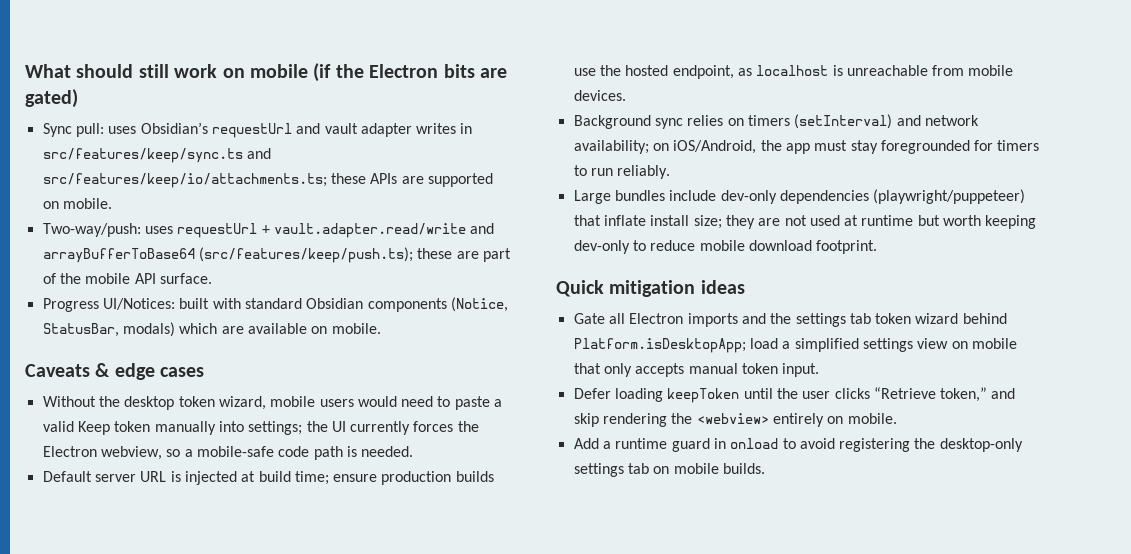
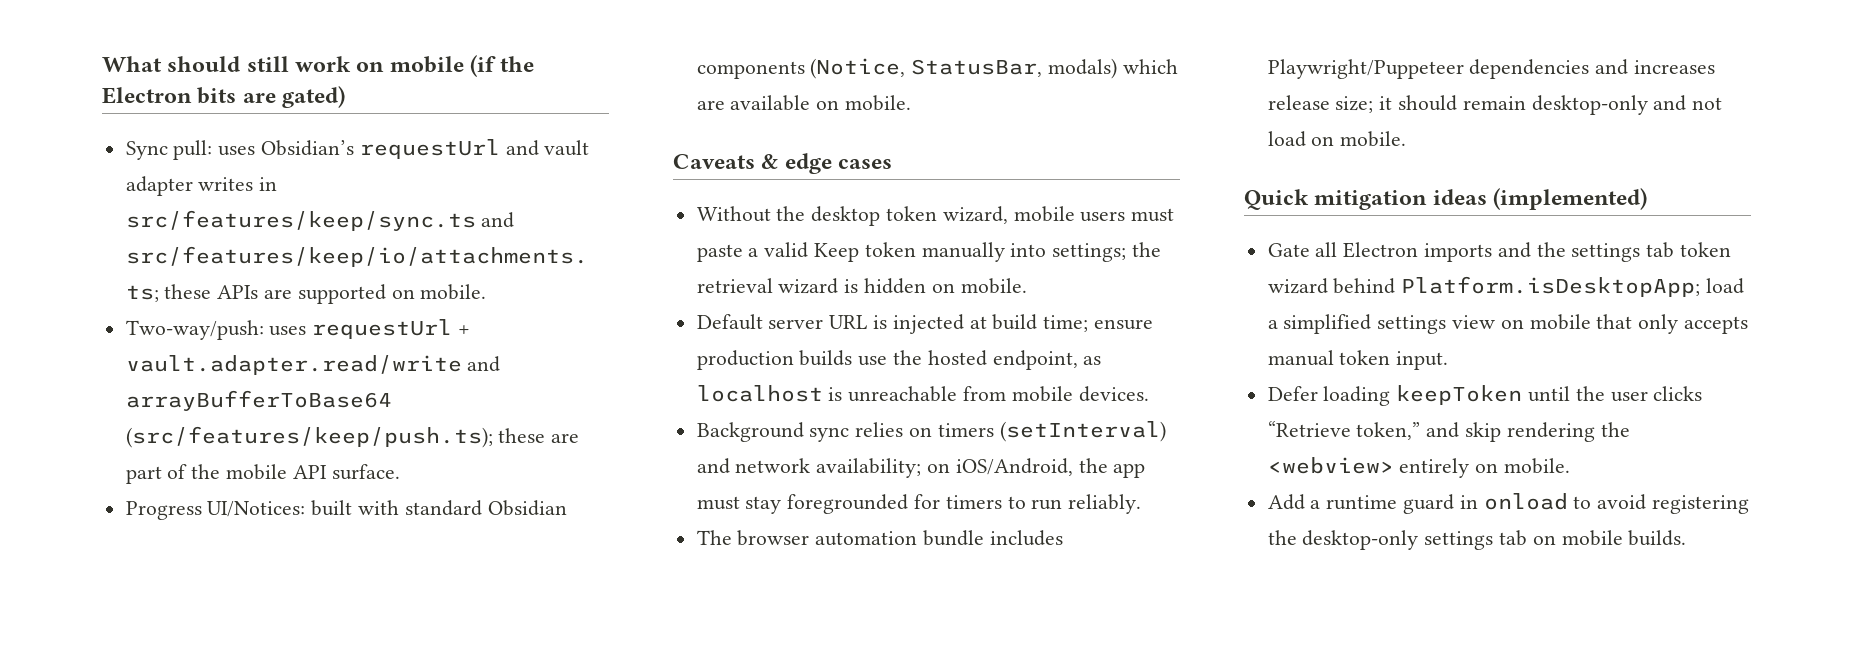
- Without the desktop token wizard, mobile users would need to paste a valid Keep token manually into settings; the UI currently forces the Electron webview, so a mobile-safe code path is needed.
+ Without the desktop token wizard, mobile users must paste a valid Keep token manually into settings; the retrieval wizard is hidden on mobile.
- Large bundles include dev-only dependencies (playwright/puppeteer) that inflate install size; they are not used at runtime but worth keeping dev-only to reduce mobile download footprint.
+ The browser automation bundle includes Playwright/Puppeteer dependencies and increases release size; it should remain desktop-only and not load on mobile.
- Quick mitigation ideas
+ Quick mitigation ideas (implemented)

